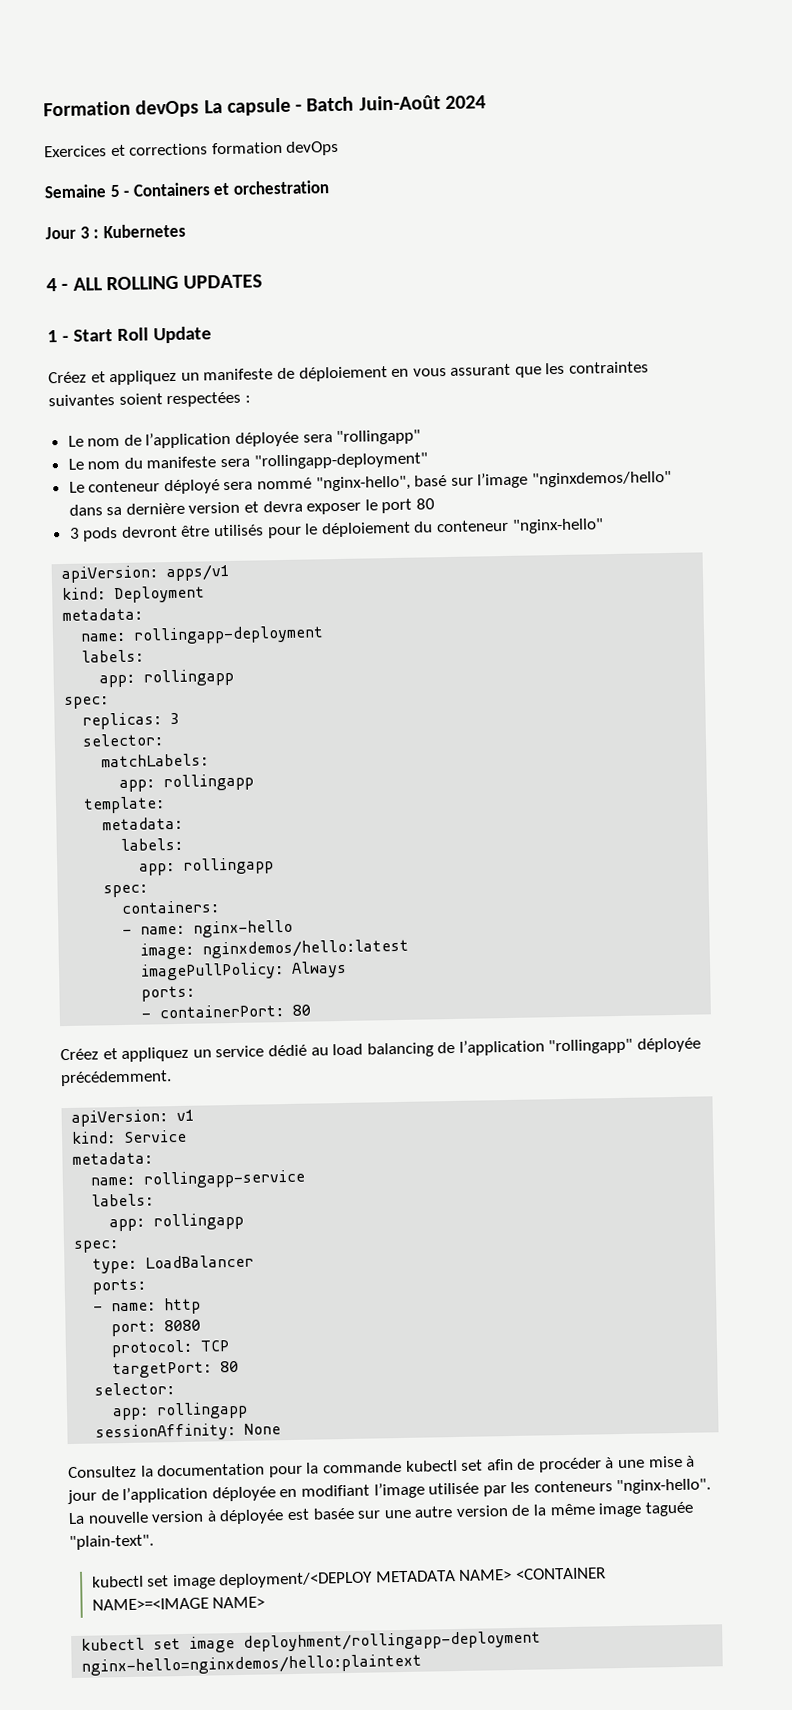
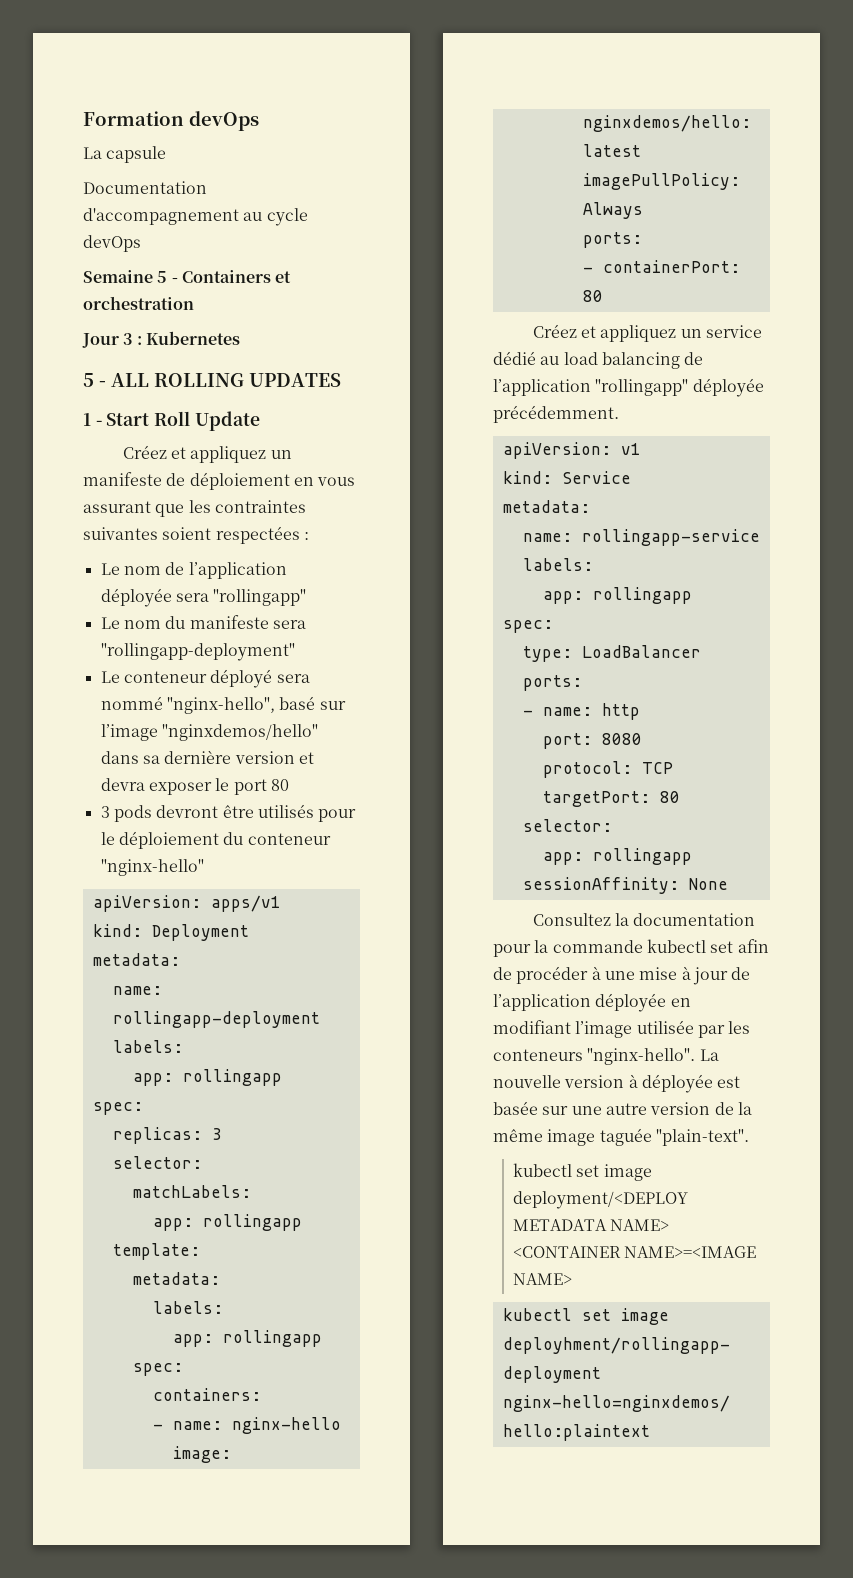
- Formation devOps La capsule - Batch Juin-Août 2024
- Exercices et corrections formation devOps
+ Formation devOps
+ La capsule
+ Documentation d'accompagnement au cycle devOps
- 4 - ALL ROLLING UPDATES
+ 5 - ALL ROLLING UPDATES

